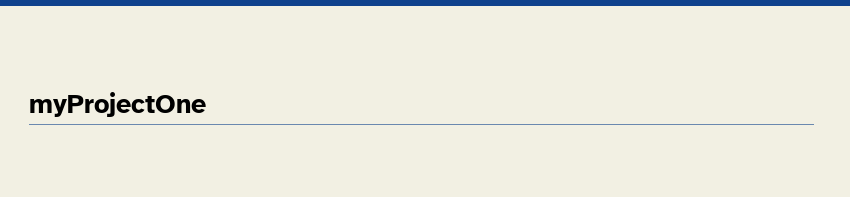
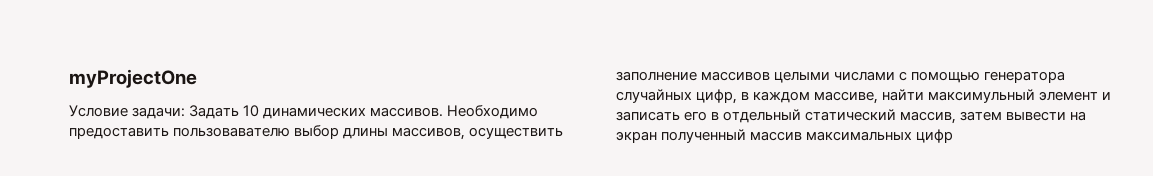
+ Условие задачи: Задать 10 динамических массивов. Необходимо предоставить пользовавателю выбор длины массивов, осуществить заполнение массивов целыми числами с помощью генератора случайных цифр, в каждом массиве, найти максимульный элемент и записать его в отдельный статический массив, затем вывести на экран полученный массив максимальных цифр

